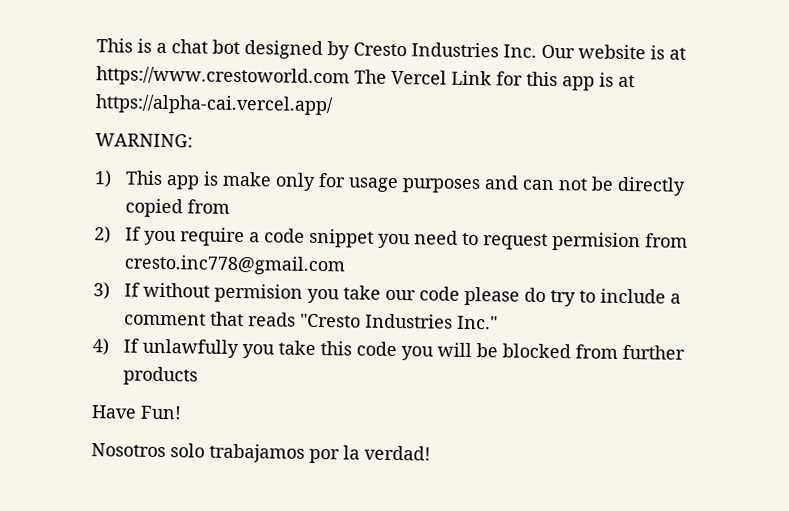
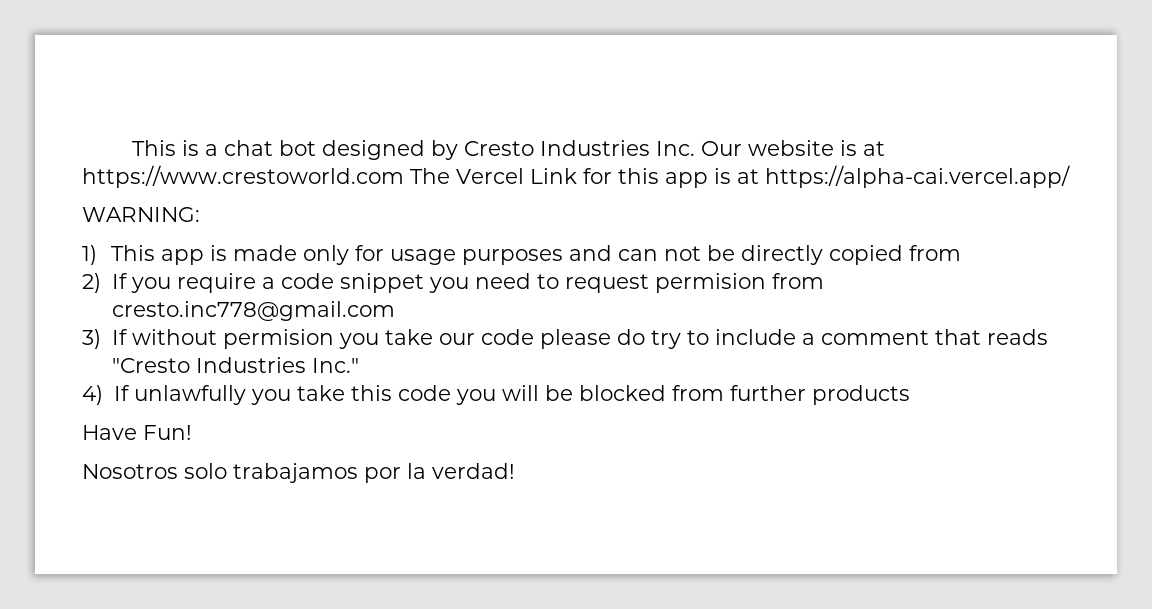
- 1) This app is make only for usage purposes and can not be directly copied from
+ 1) This app is made only for usage purposes and can not be directly copied from

